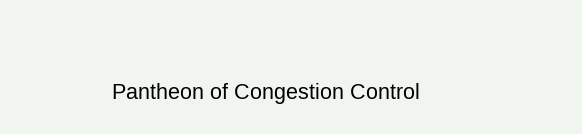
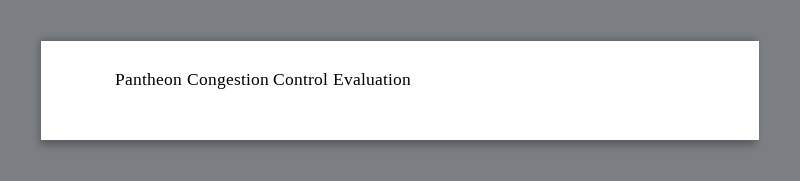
- Pantheon of Congestion Control
+ Pantheon Congestion Control Evaluation

